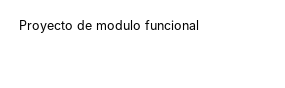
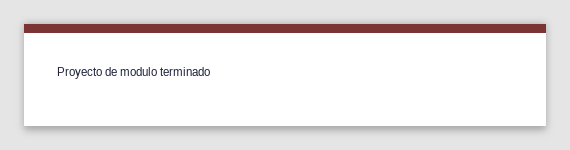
- Proyecto de modulo funcional
+ Proyecto de modulo terminado

